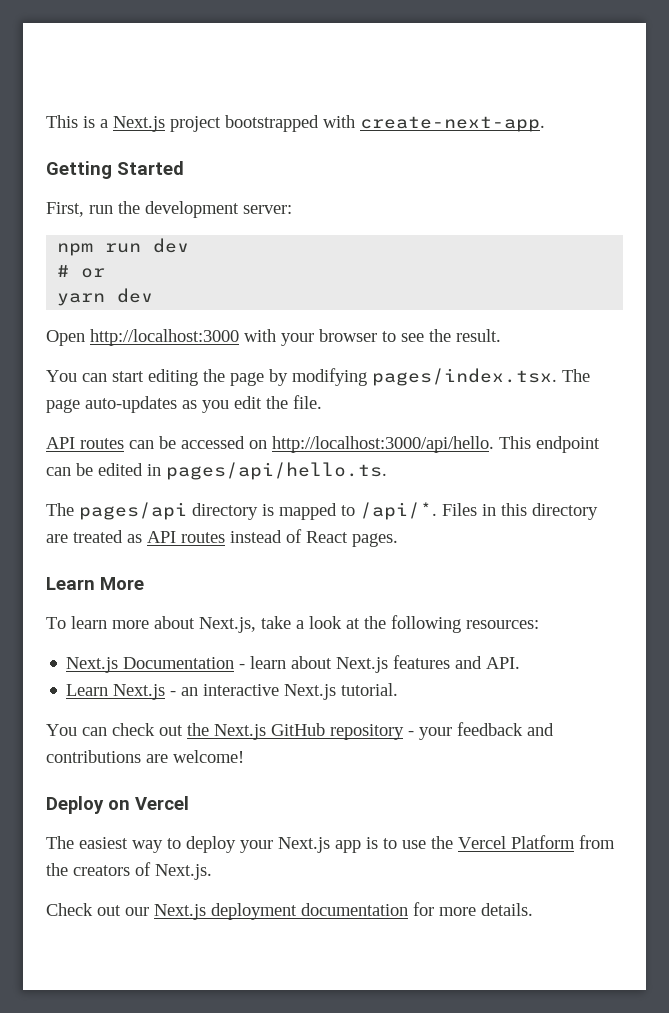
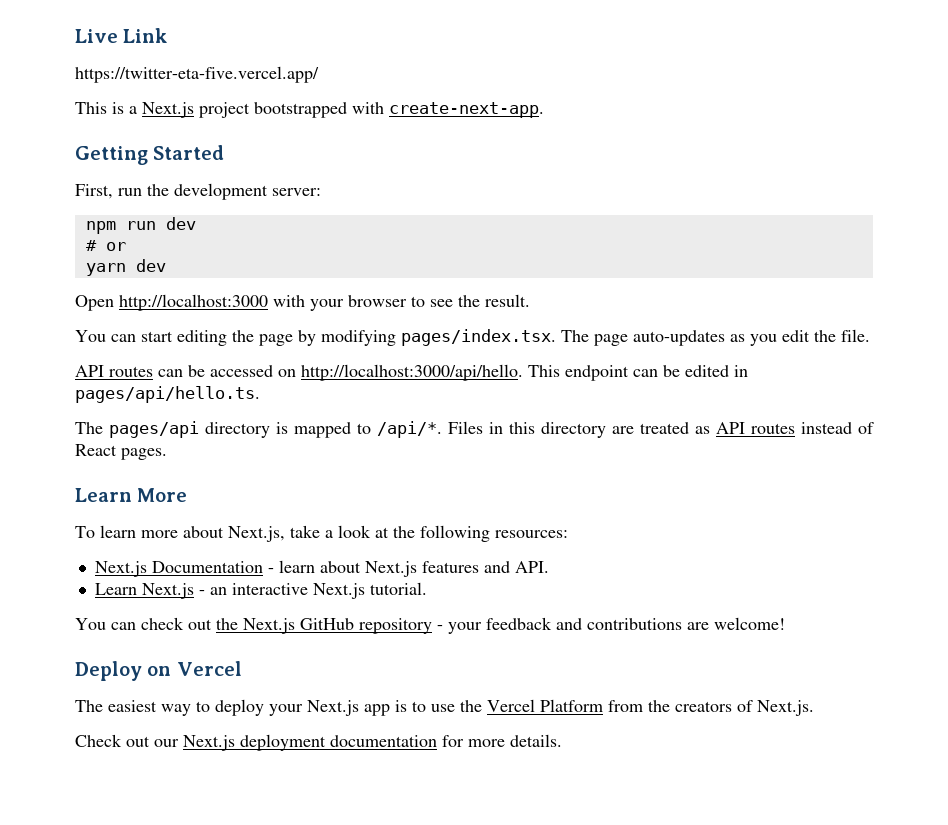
+ Live Link
+ https://twitter-eta-five.vercel.app/

